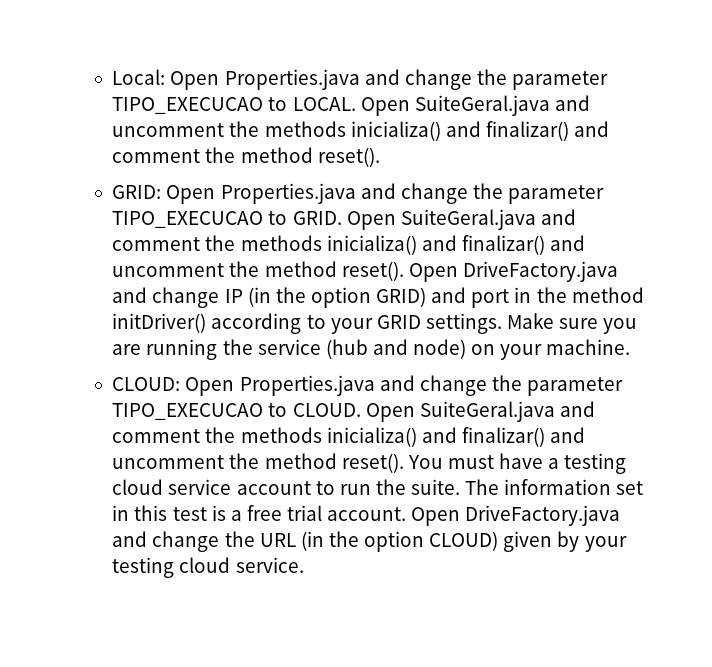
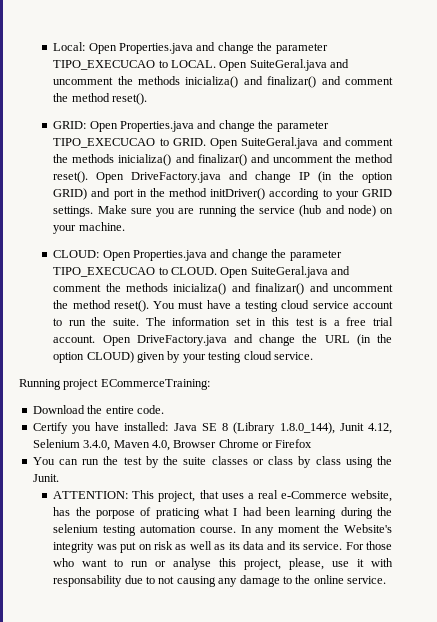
+ Running project ECommerceTraining:
+ Download the entire code.
+ Certify you have installed: Java SE 8 (Library 1.8.0_144), Junit 4.12, Selenium 3.4.0, Maven 4.0, Browser Chrome or Firefox
+ You can run the test by the suite classes or class by class using the Junit.
+ ATTENTION: This project, that uses a real e-Commerce website, has the porpose of praticing what I had been learning during the selenium testing automation course. In any moment the Website's integrity was put on risk as well as its data and its service. For those who want to run or analyse this project, please, use it with responsability due to not causing any damage to the online service.

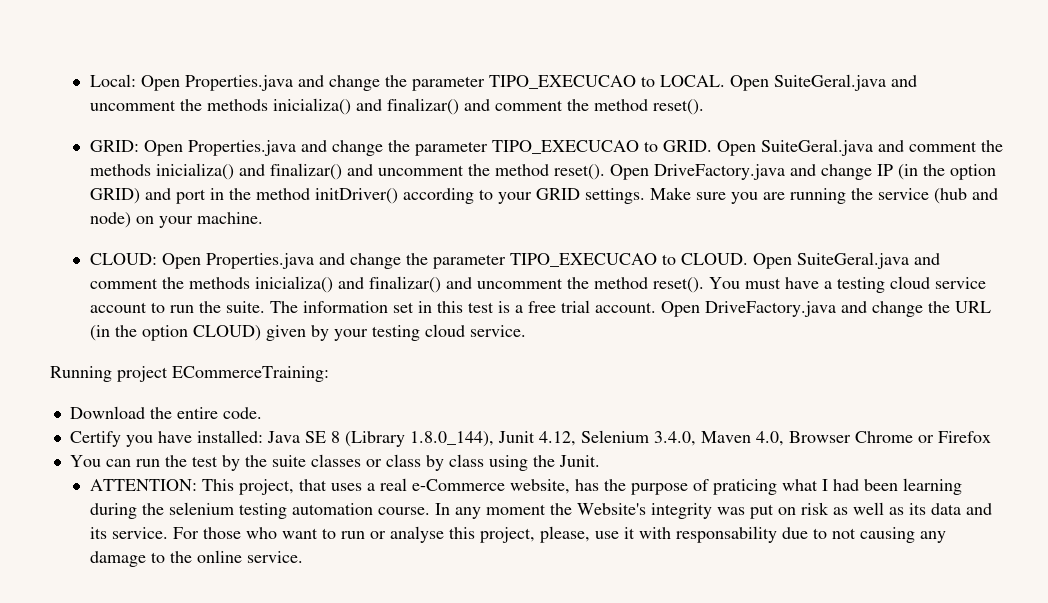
- ATTENTION: This project, that uses a real e-Commerce website, has the porpose of praticing what I had been learning during the selenium testing automation course.
+ ATTENTION: This project, that uses a real e-Commerce website, has the purpose of praticing what I had been learning during the selenium testing automation course.

